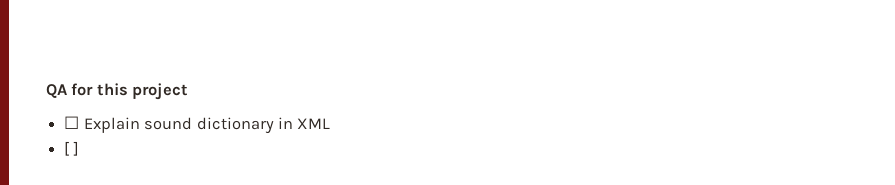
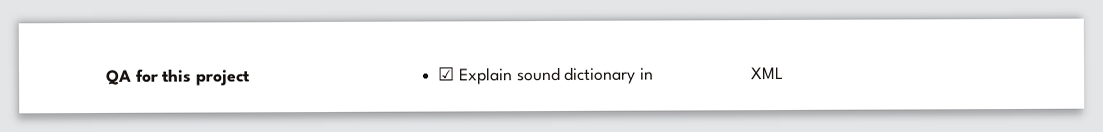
- ☐ Explain sound dictionary in XML
+ ☑ Explain sound dictionary in XML
- [ ]

